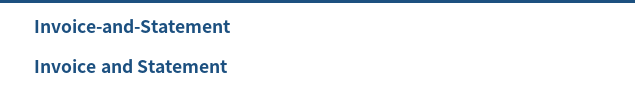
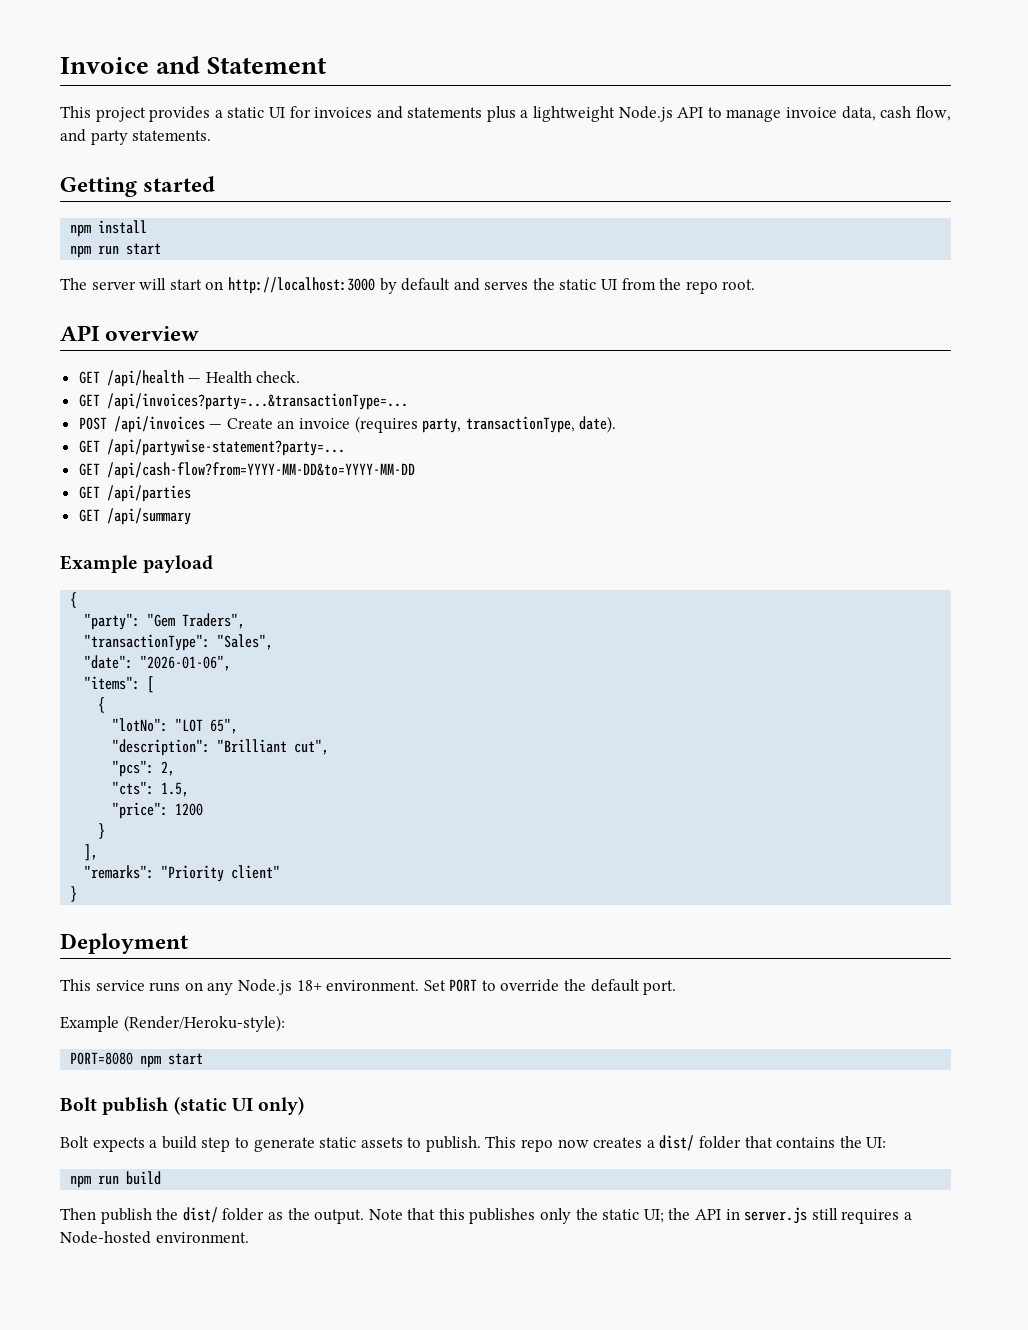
- Invoice-and-Statement
+ This project provides a static UI for invoices and statements plus a lightweight Node.js API to manage invoice data, cash flow, and party statements.
+ Getting started
+ npm install
+ npm run start
+ The server will start on http://localhost:3000 by default and serves the static UI from the repo root.
+ API overview
+ GET /api/health — Health check.
+ GET /api/invoices?party=...&transactionType=...
+ POST /api/invoices — Create an invoice (requires party, transactionType, date).
+ GET /api/partywise-statement?party=...
+ GET /api/cash-flow?from=YYYY-MM-DD&to=YYYY-MM-DD
+ GET /api/parties
+ GET /api/summary
+ Example payload
+ {
+ "party": "Gem Traders",
+ "transactionType": "Sales",
+ "date": "2026-01-06",
+ "items": [
+ {
+ "lotNo": "LOT 65",
+ "description": "Brilliant cut",
+ "pcs": 2,
+ "cts": 1.5,
+ "price": 1200
+ }
+ ],
+ "remarks": "Priority client"
+ }
+ Deployment
+ This service runs on any Node.js 18+ environment. Set PORT to override the default port.
+ Example (Render/Heroku-style):
+ PORT=8080 npm start
+ Bolt publish (static UI only)
+ Bolt expects a build step to generate static assets to publish. This repo now creates a dist/ folder that contains the UI:
+ npm run build
+ Then publish the dist/ folder as the output. Note that this publishes only the static UI; the API in server.js still requires a Node-hosted environment.

